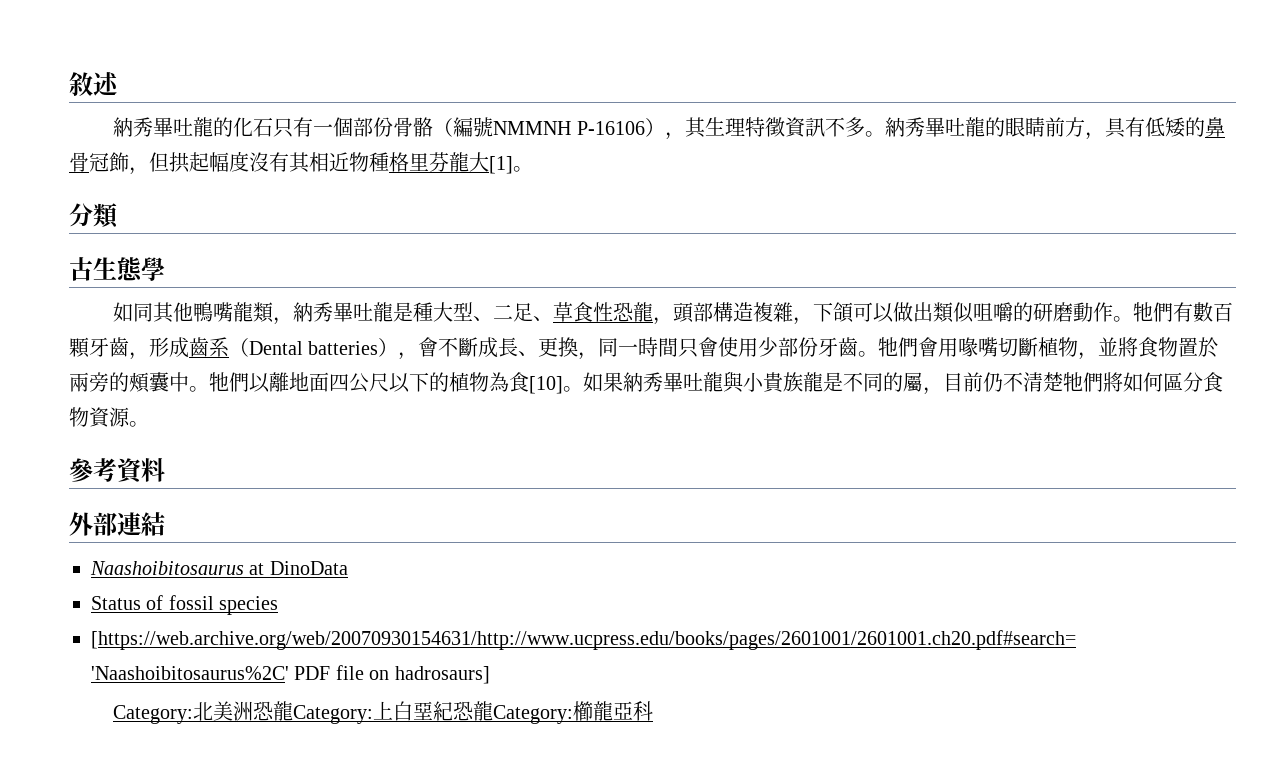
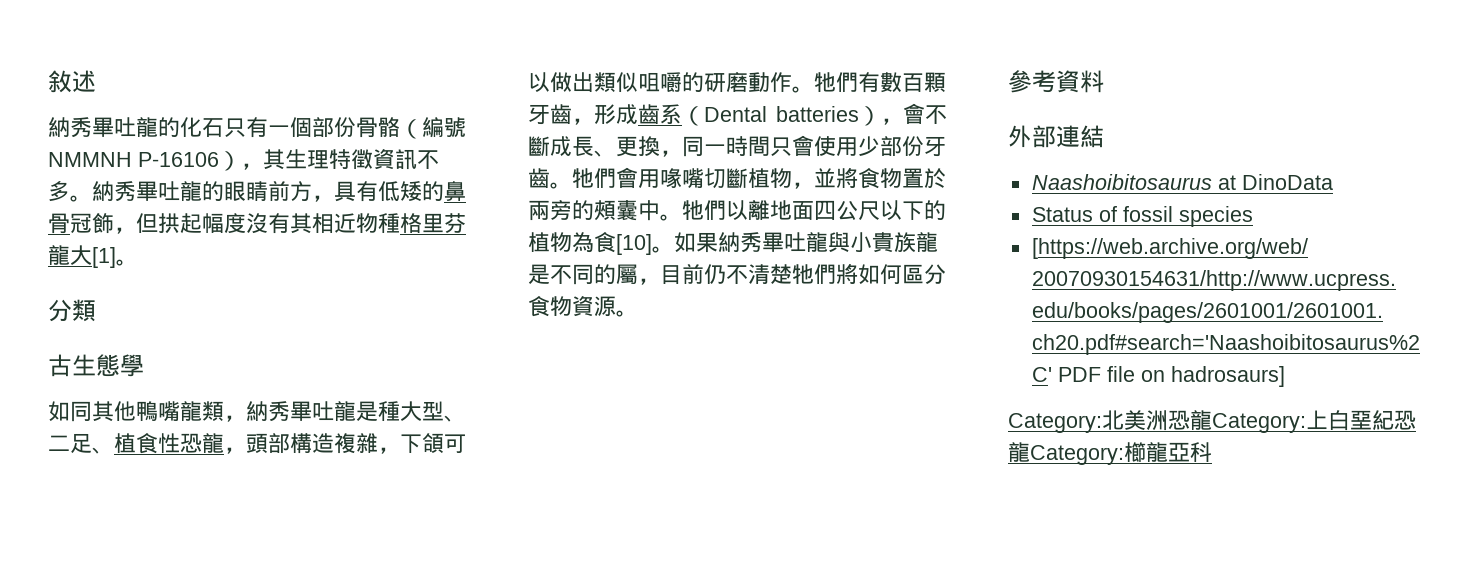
- 如同其他鴨嘴龍類，納秀畢吐龍是種大型、二足、草食性恐龍，頭部構造複雜，下頜可以做出類似咀嚼的研磨動作。
+ 如同其他鴨嘴龍類，納秀畢吐龍是種大型、二足、植食性恐龍，頭部構造複雜，下頜可以做出類似咀嚼的研磨動作。

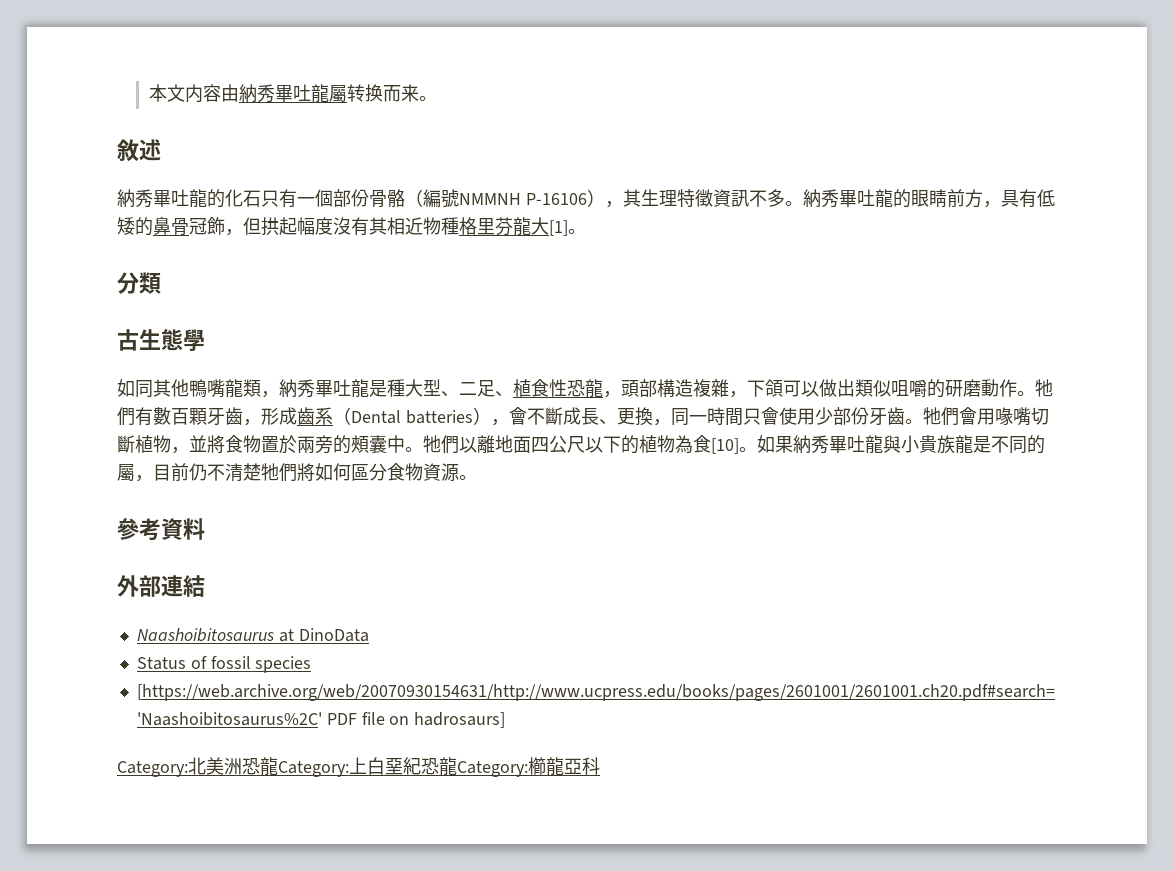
+ 本文内容由納秀畢吐龍屬转换而来。

